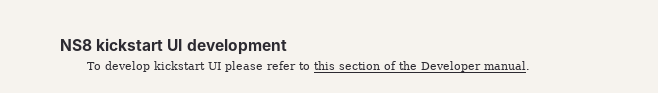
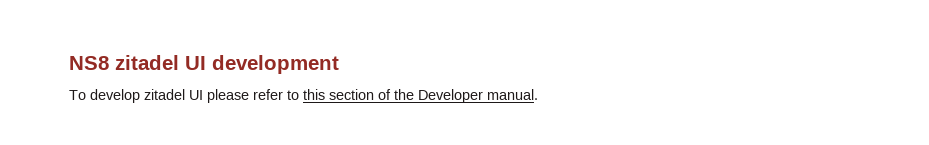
- NS8 kickstart UI development
+ NS8 zitadel UI development
- To develop kickstart UI please refer to this section of the Developer manual.
+ To develop zitadel UI please refer to this section of the Developer manual.

